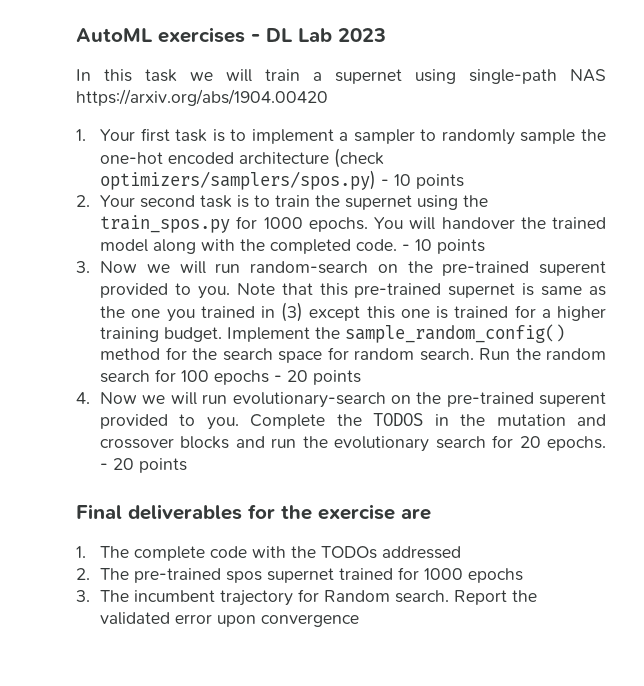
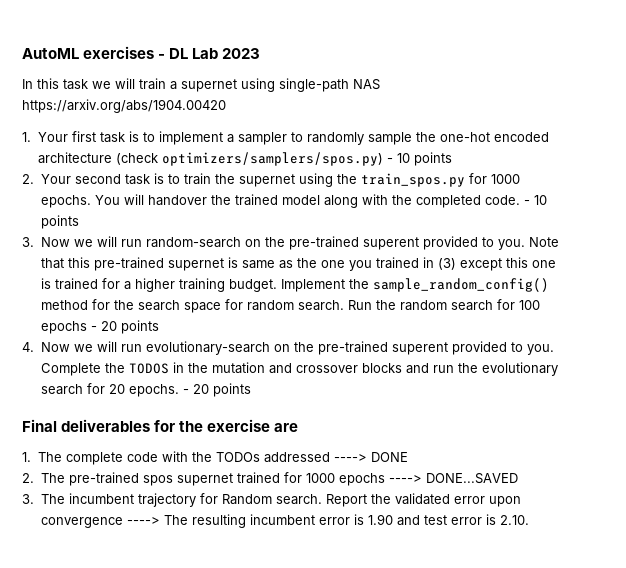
- 1. The complete code with the TODOs addressed
+ 1. The complete code with the TODOs addressed ----> DONE
- 2. The pre-trained spos supernet trained for 1000 epochs
+ 2. The pre-trained spos supernet trained for 1000 epochs ----> DONE...SAVED
- Report the validated error upon convergence
+ Report the validated error upon convergence ----> The resulting incumbent error is 1.90 and test error is 2.10.

